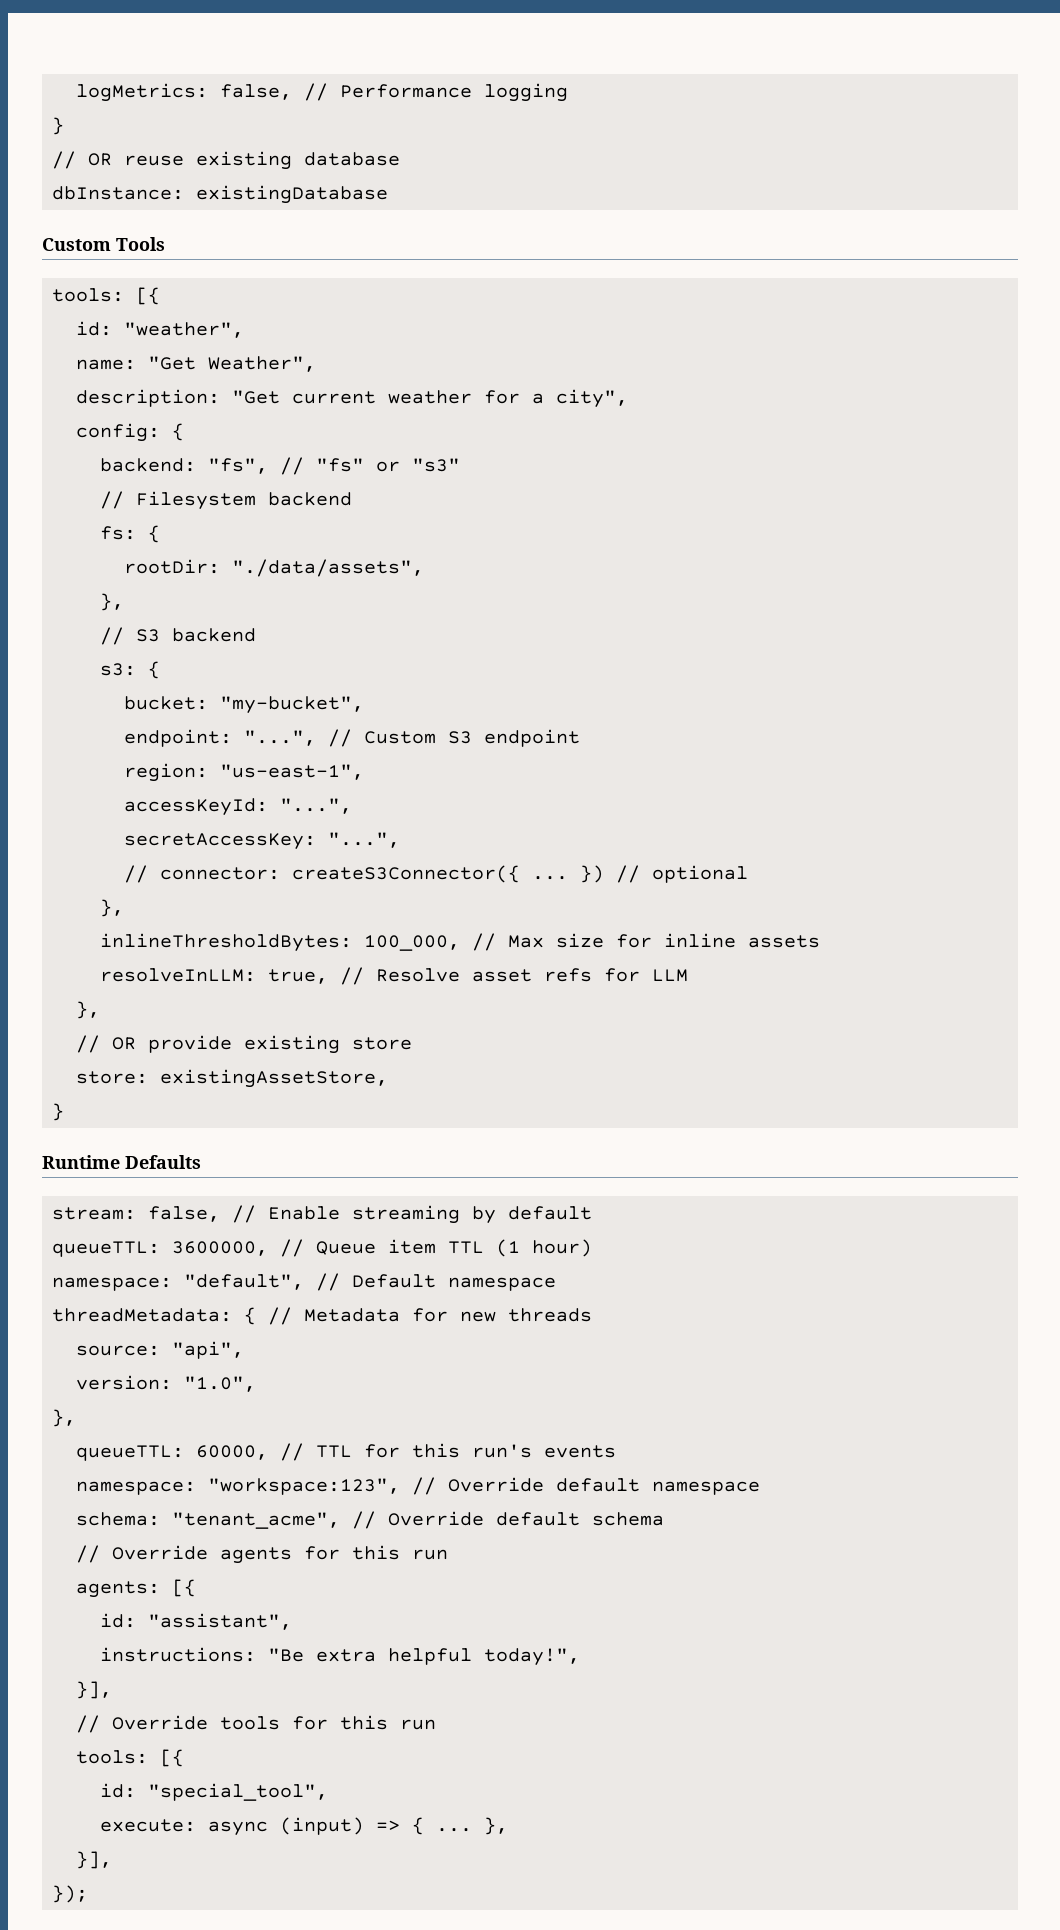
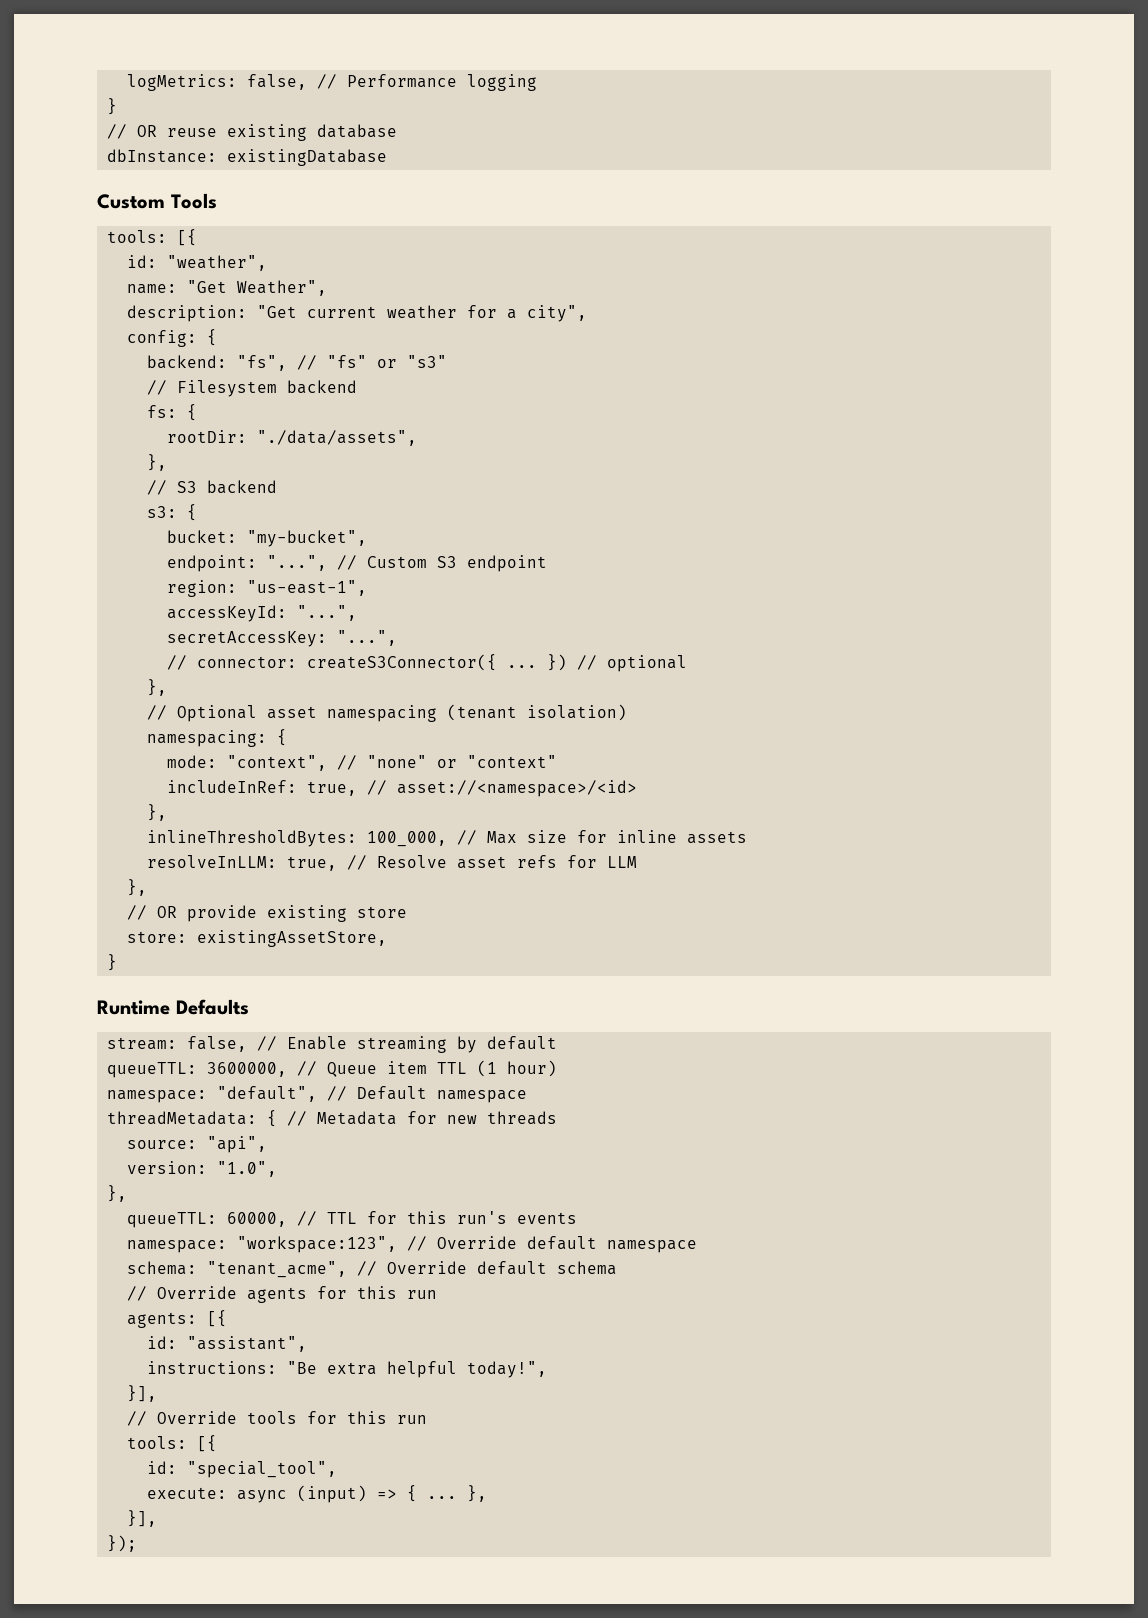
+ // Optional asset namespacing (tenant isolation)
+ namespacing: {
+ mode: "context", // "none" or "context"
+ includeInRef: true, // asset://<namespace>/<id>
+ },

